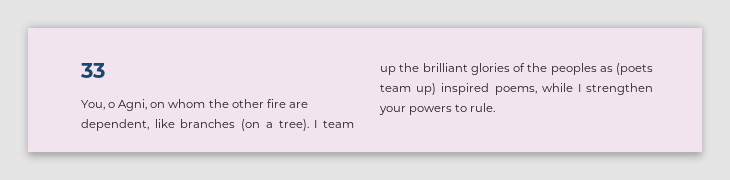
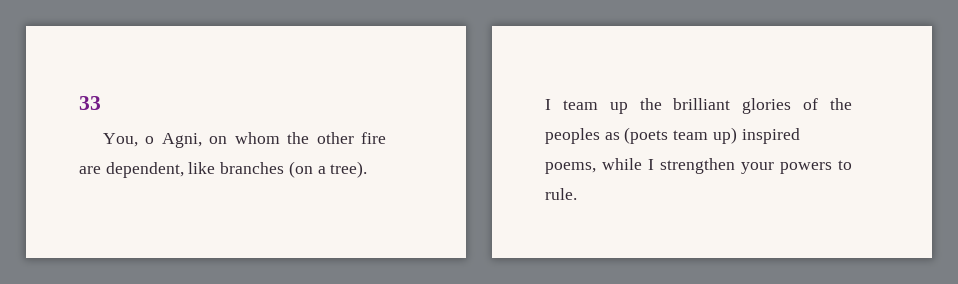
- You, o Agni, on whom the other fire are dependent, like branches (on a tree). I team up the brilliant glories of the peoples as (poets team up) inspired poems, while I strengthen your powers to rule.
+ You, o Agni, on whom the other fire are dependent, like branches (on a tree).
+ I team up the brilliant glories of the peoples as (poets team up) inspired poems, while I strengthen your powers to rule.

